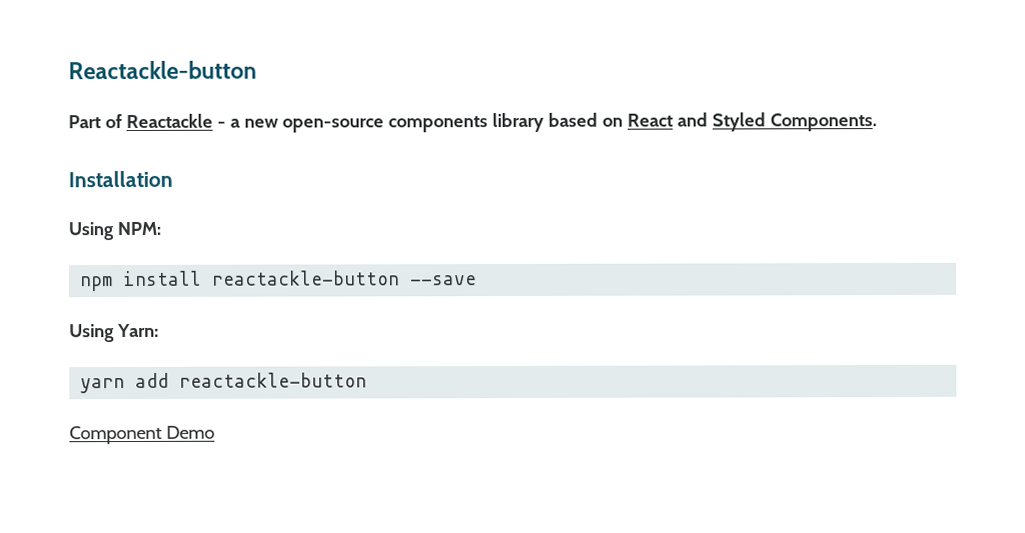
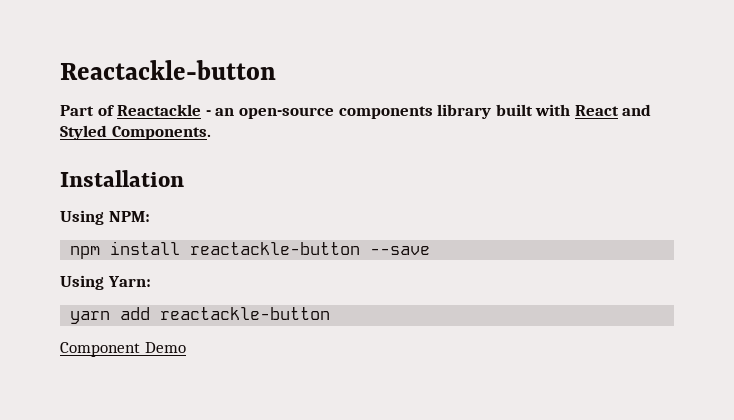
- Part of Reactackle - a new open-source components library based on React and Styled Components.
+ Part of Reactackle - an open-source components library built with React and Styled Components.

